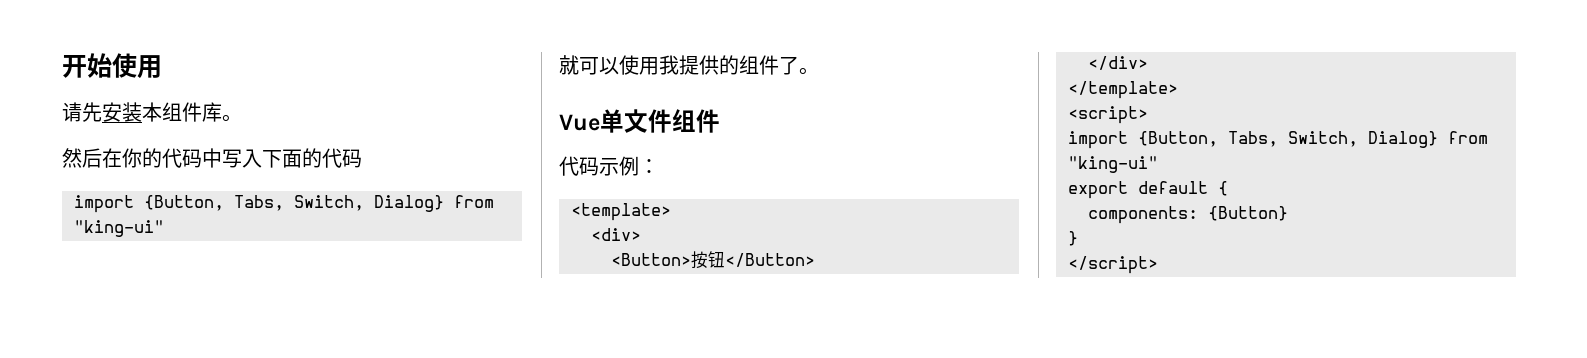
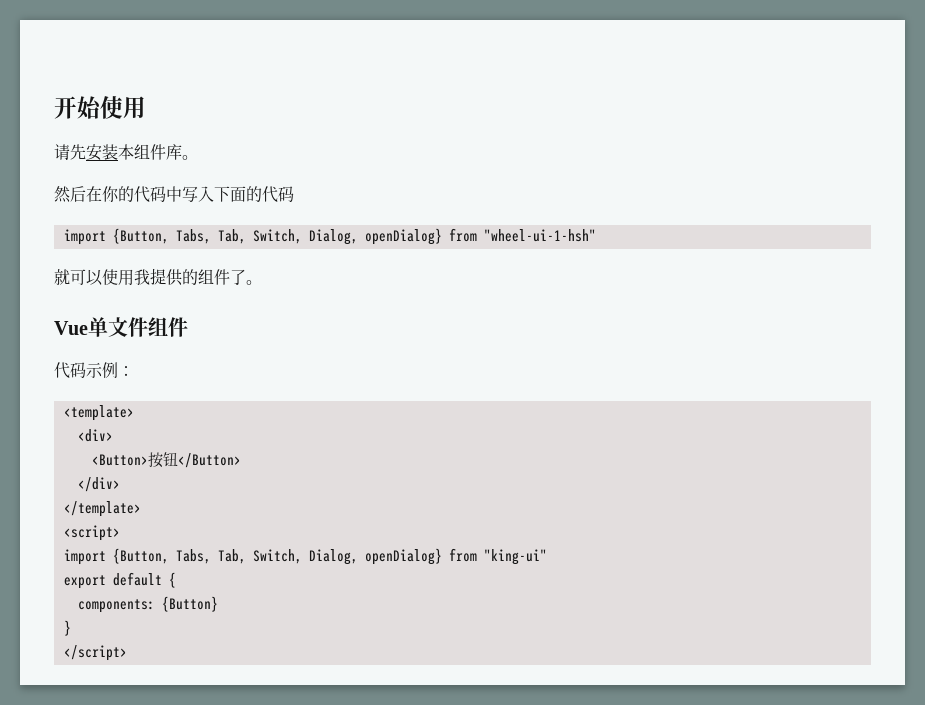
  然后在你的代码中写入下面的代码
- import {Button, Tabs, Switch, Dialog} from "king-ui"
+ import {Button, Tabs, Tab, Switch, Dialog, openDialog} from "wheel-ui-1-hsh"
  <script>
- import {Button, Tabs, Switch, Dialog} from "king-ui"
+ import {Button, Tabs, Tab, Switch, Dialog, openDialog} from "king-ui"

